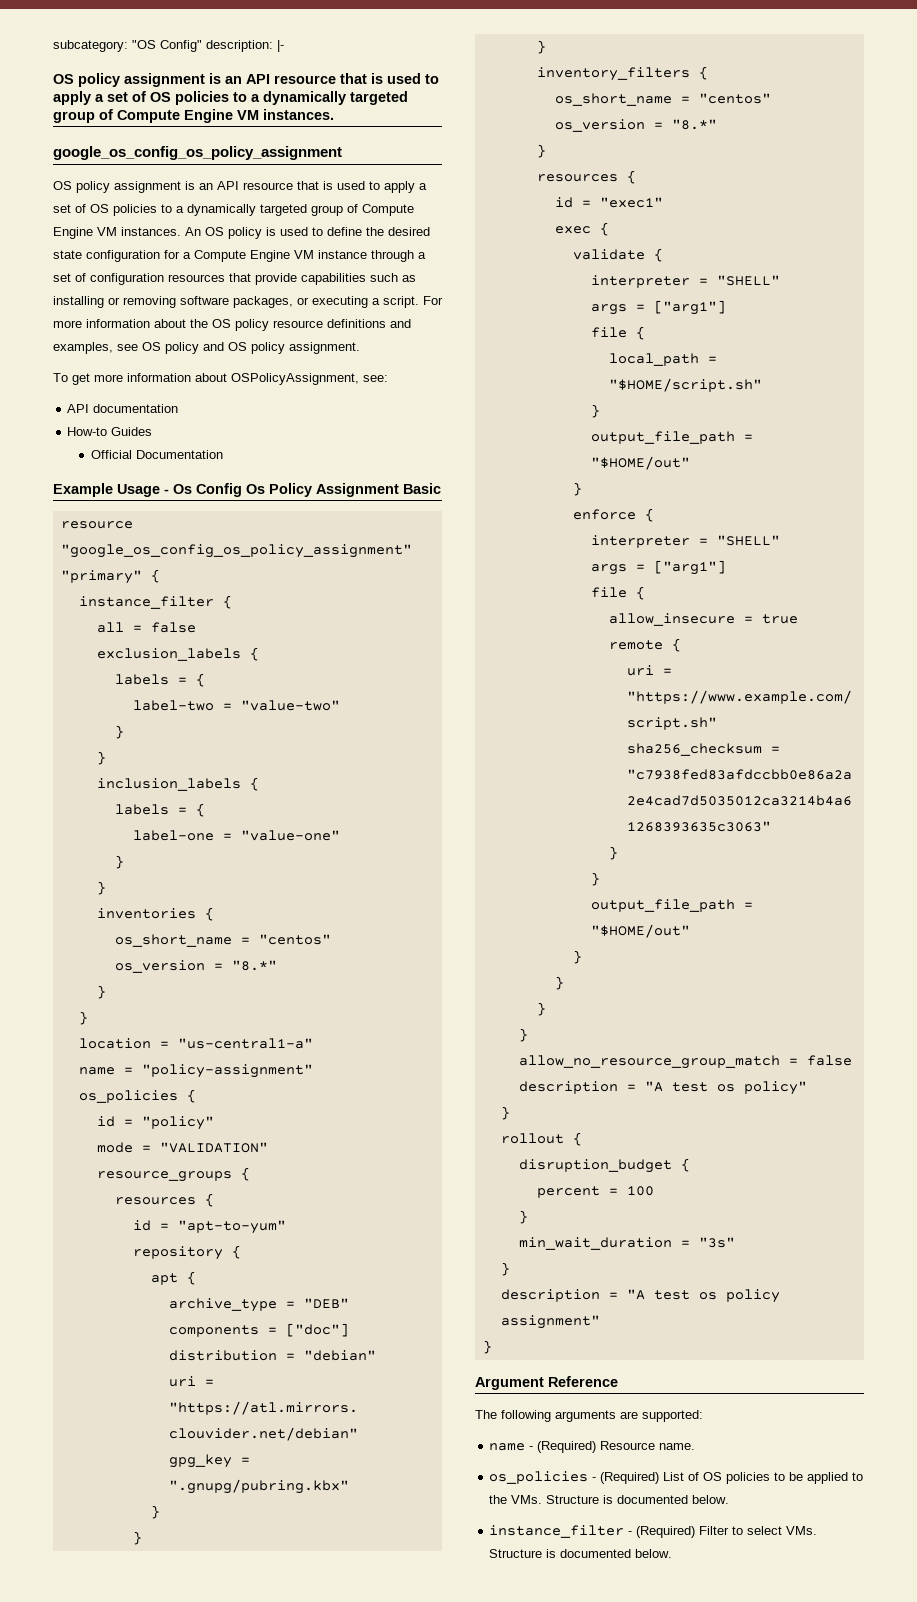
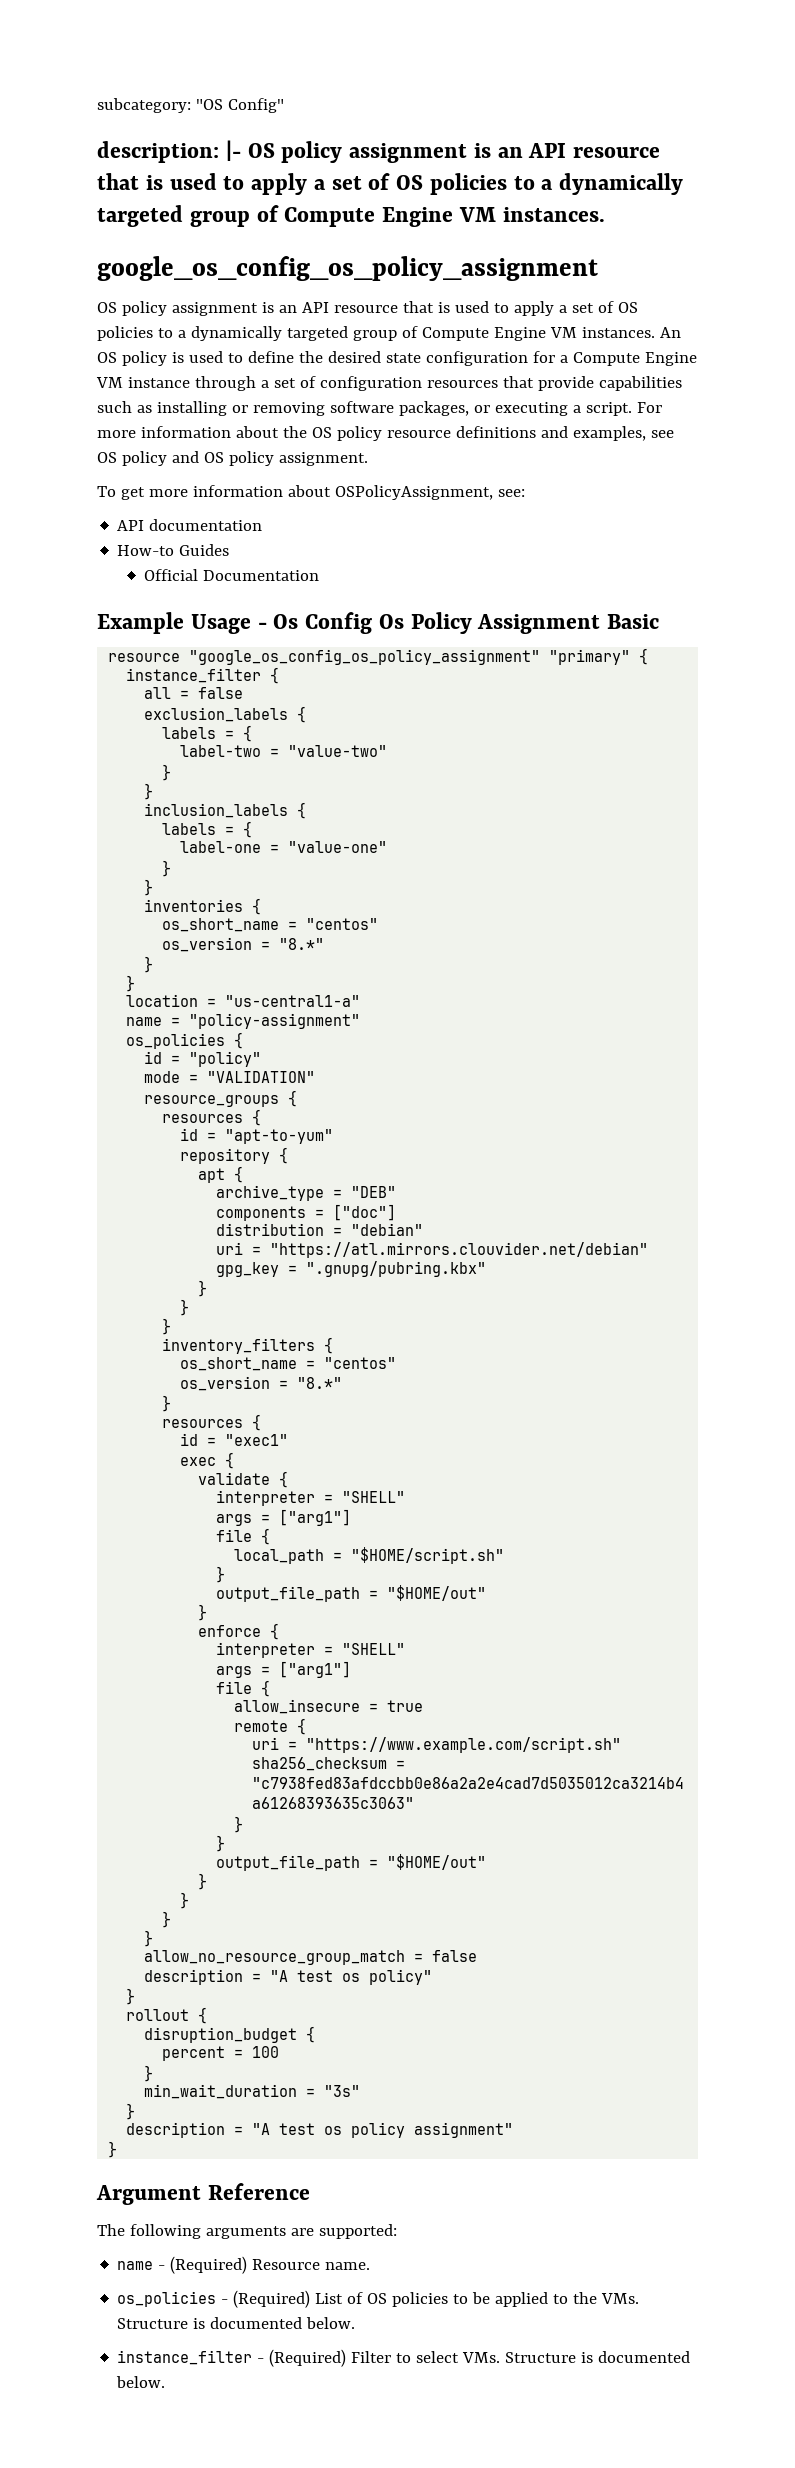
- subcategory: "OS Config" description: |-
- OS policy assignment is an API resource that is used to apply a set of OS policies to a dynamically targeted group of Compute Engine VM instances.
+ subcategory: "OS Config"
+ description: |- OS policy assignment is an API resource that is used to apply a set of OS policies to a dynamically targeted group of Compute Engine VM instances.

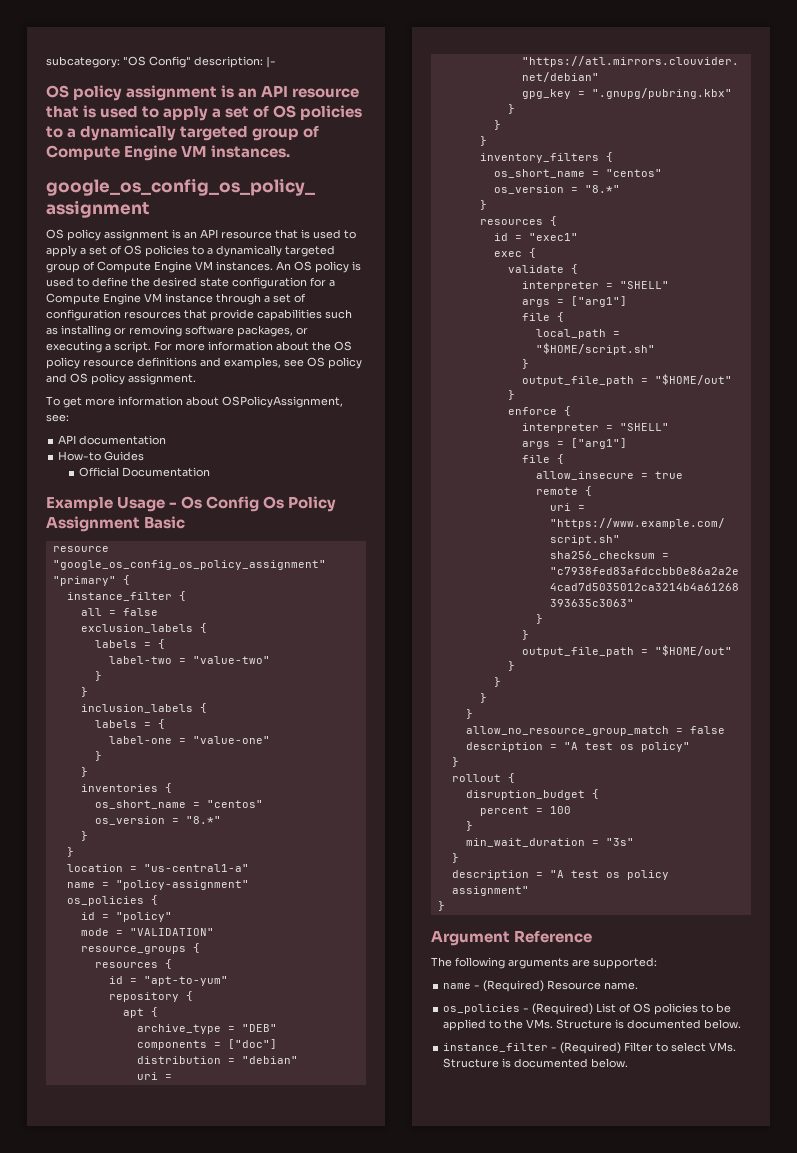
- subcategory: "OS Config"
- description: |- OS policy assignment is an API resource that is used to apply a set of OS policies to a dynamically targeted group of Compute Engine VM instances.
+ subcategory: "OS Config" description: |-
+ OS policy assignment is an API resource that is used to apply a set of OS policies to a dynamically targeted group of Compute Engine VM instances.

